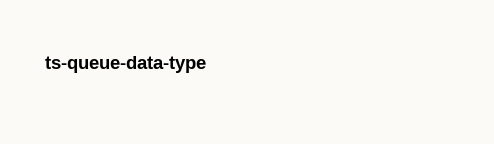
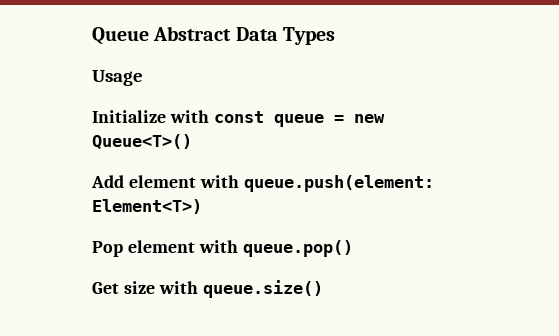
- ts-queue-data-type
+ Queue Abstract Data Types
+ Usage
+ Initialize with const queue = new Queue<T>()
+ Add element with queue.push(element: Element<T>)
+ Pop element with queue.pop()
+ Get size with queue.size()

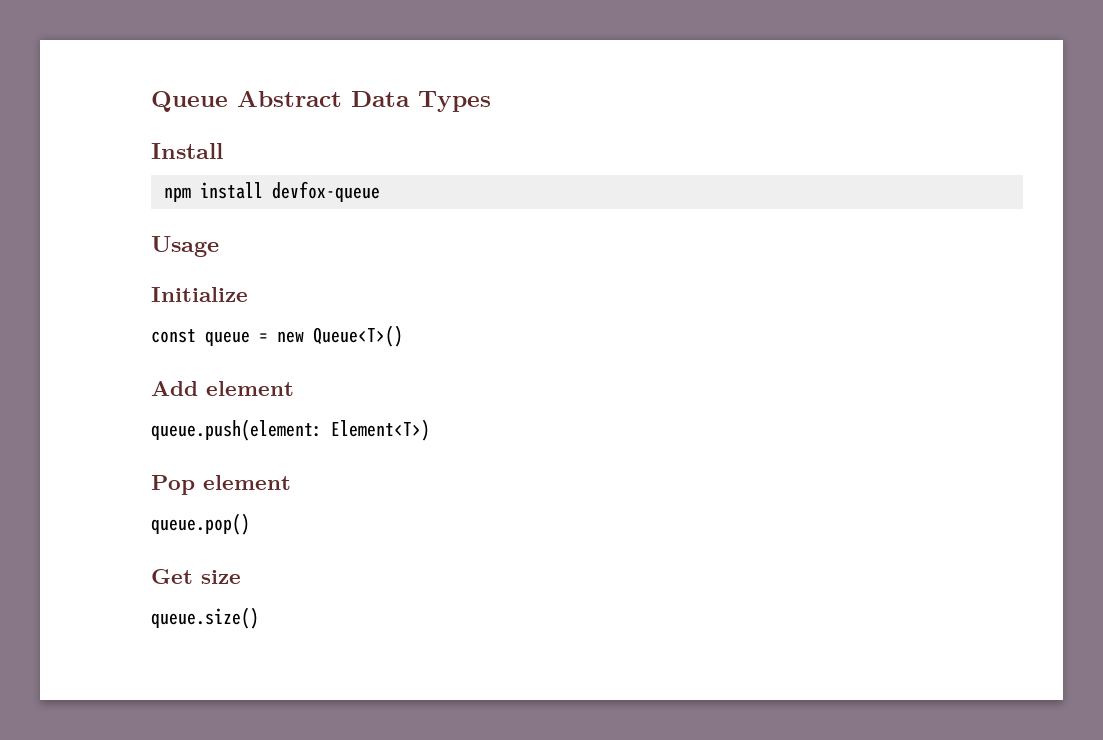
+ Install
+ npm install devfox-queue
- Initialize with const queue = new Queue<T>()
+ Initialize
+ const queue = new Queue<T>()
- Add element with queue.push(element: Element<T>)
+ Add element
+ queue.push(element: Element<T>)
- Pop element with queue.pop()
+ Pop element
+ queue.pop()
- Get size with queue.size()
+ Get size
+ queue.size()

